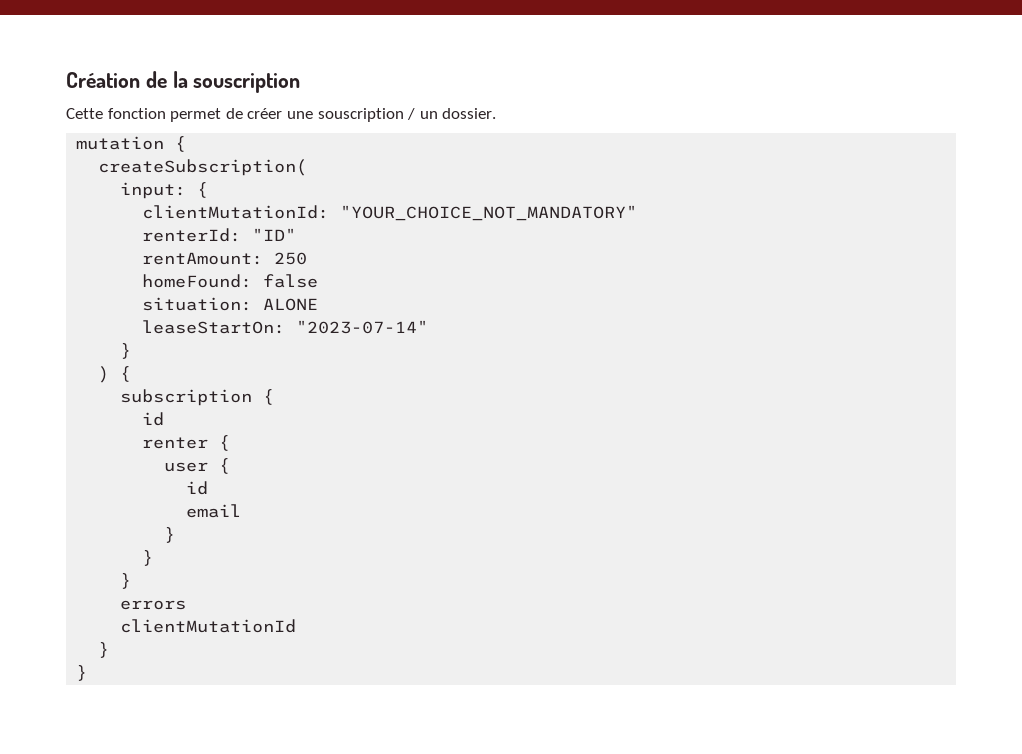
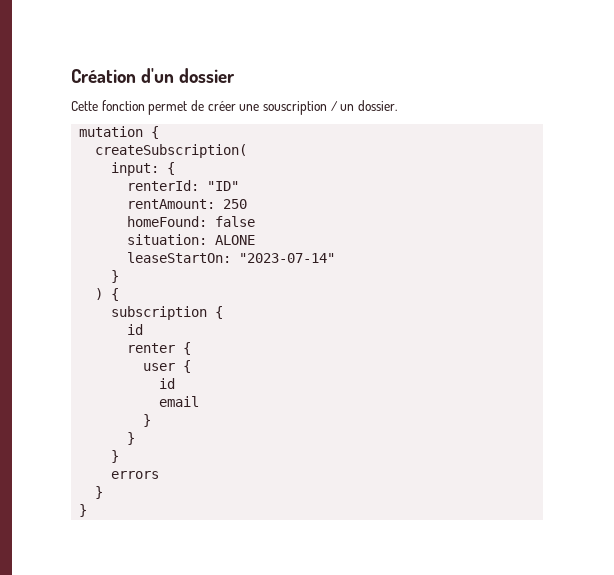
- Création de la souscription
+ Création d'un dossier
- clientMutationId: "YOUR_CHOICE_NOT_MANDATORY"
- clientMutationId

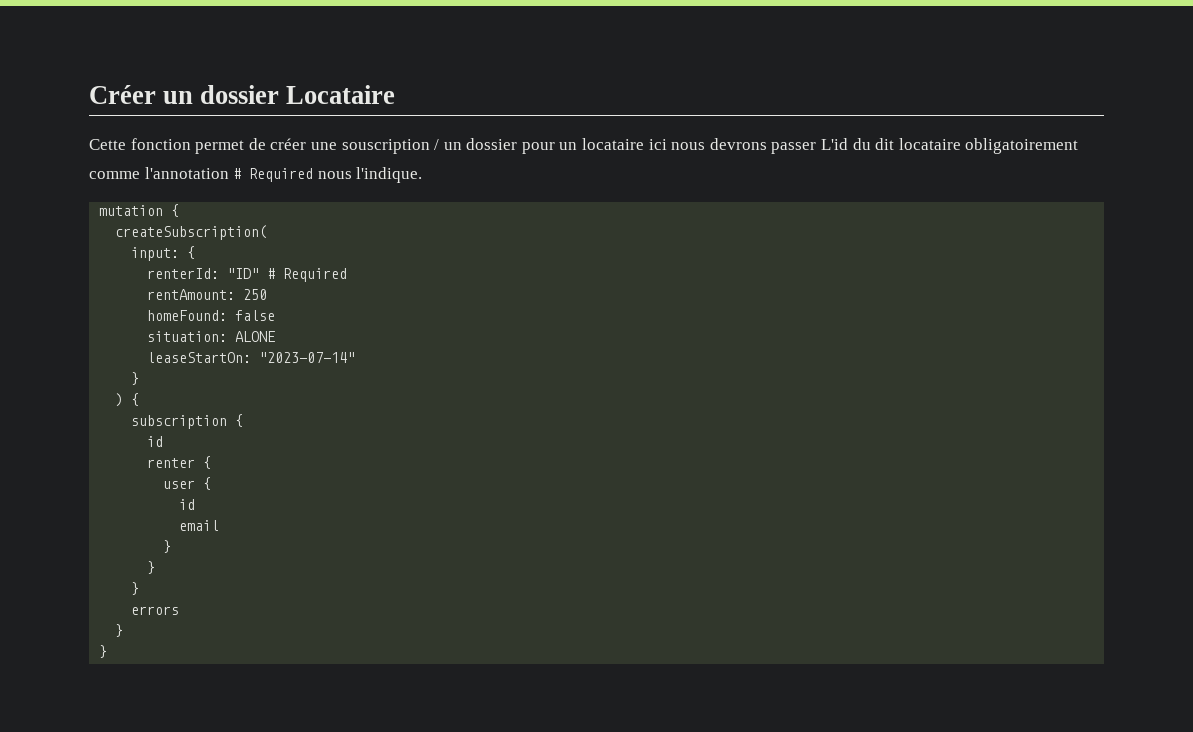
- Création d'un dossier
+ Créer un dossier Locataire
- Cette fonction permet de créer une souscription / un dossier.
+ Cette fonction permet de créer une souscription / un dossier pour un locataire ici nous devrons passer L'id du dit locataire obligatoirement comme l'annotation # Required nous l'indique.
- renterId: "ID"
+ renterId: "ID" # Required

